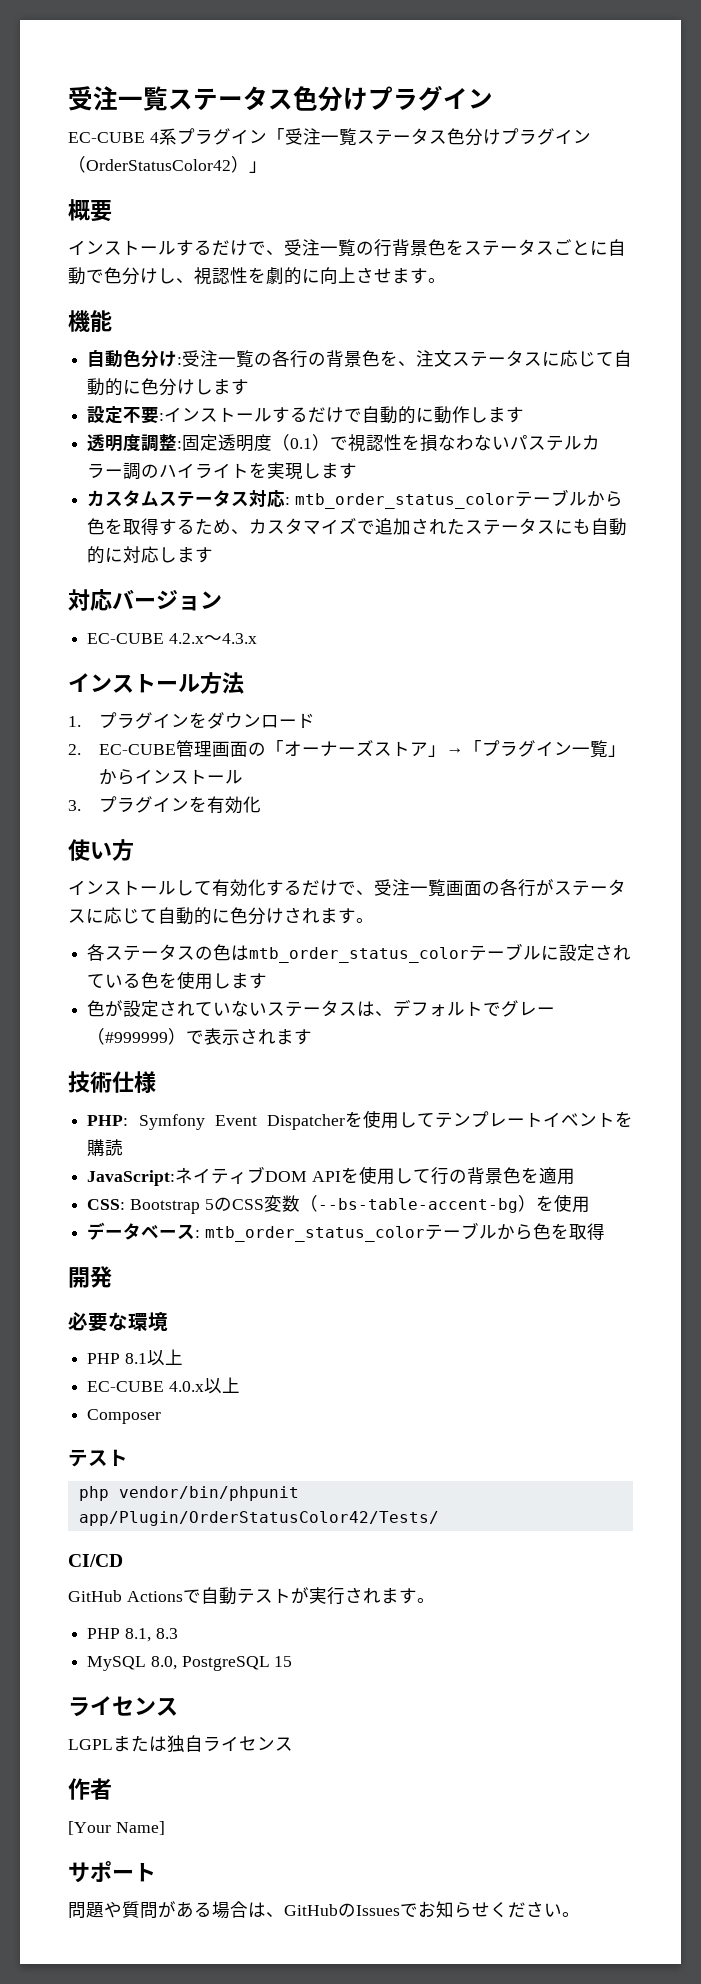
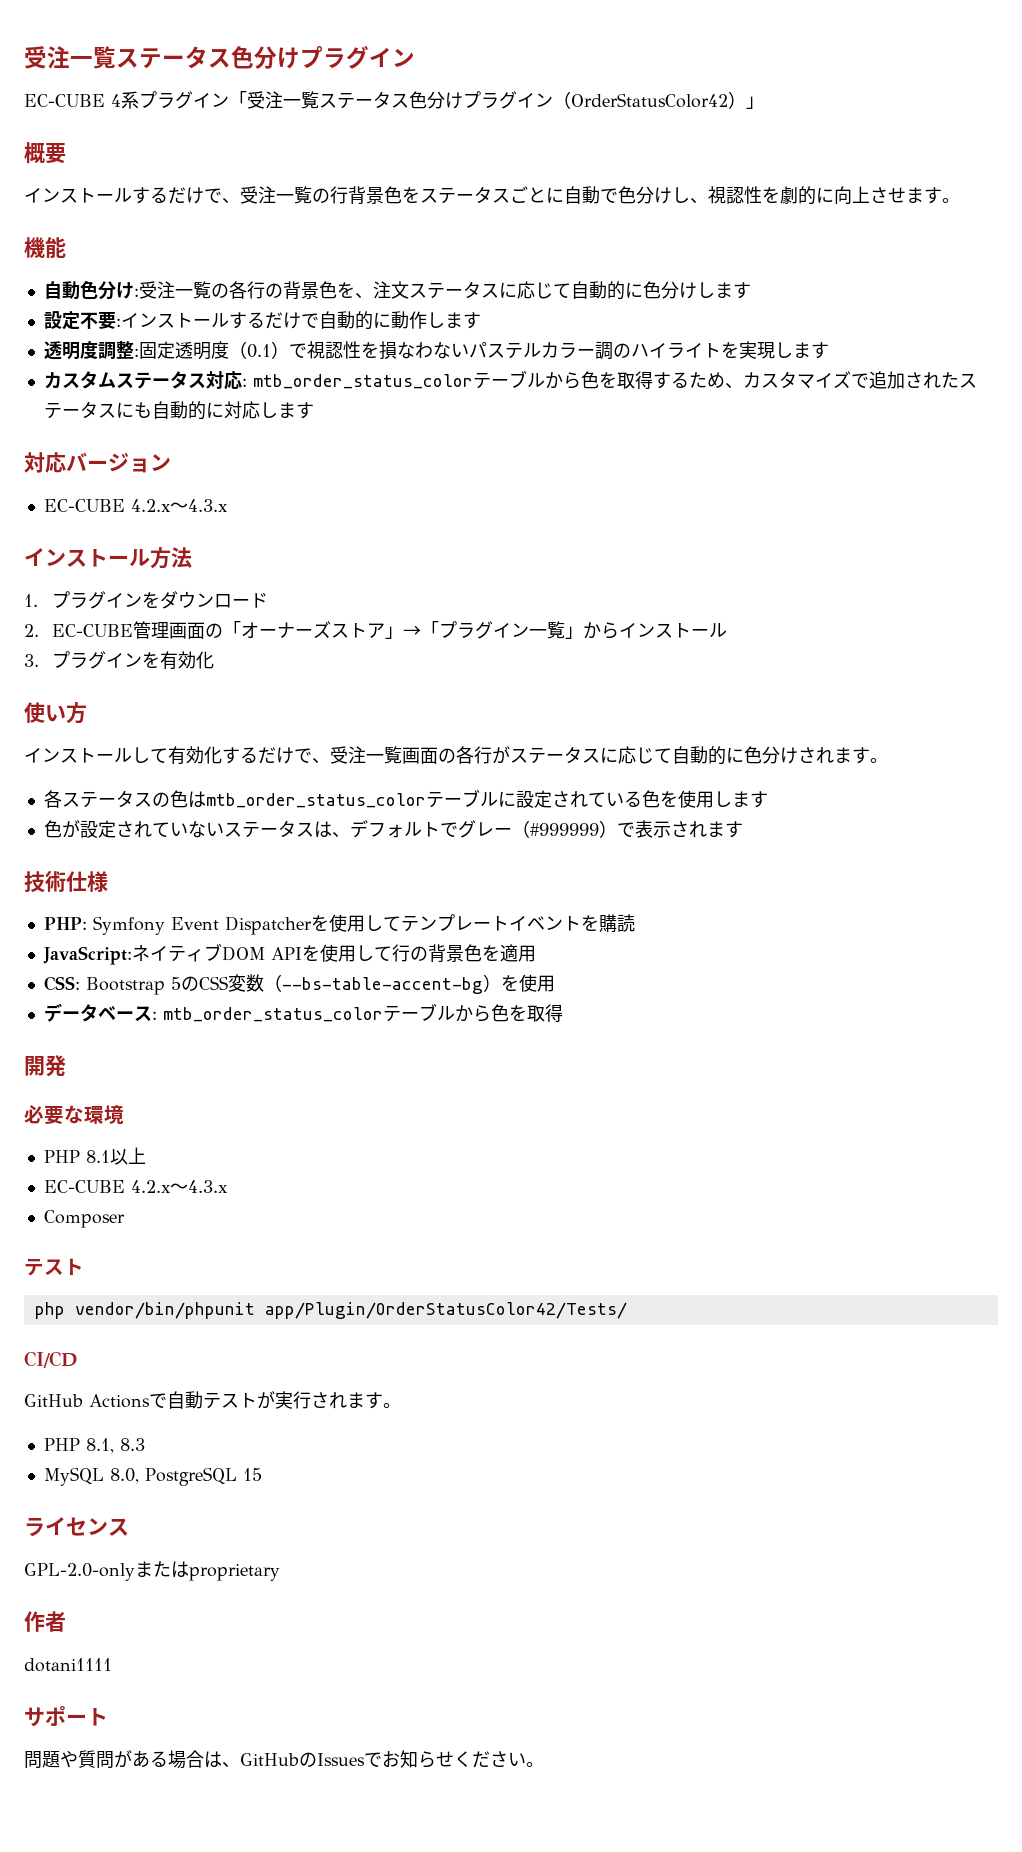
  PHP 8.1以上
- EC-CUBE 4.0.x以上
+ EC-CUBE 4.2.x〜4.3.x
- LGPLまたは独自ライセンス
+ GPL-2.0-onlyまたはproprietary
- [Your Name]
+ dotani1111

